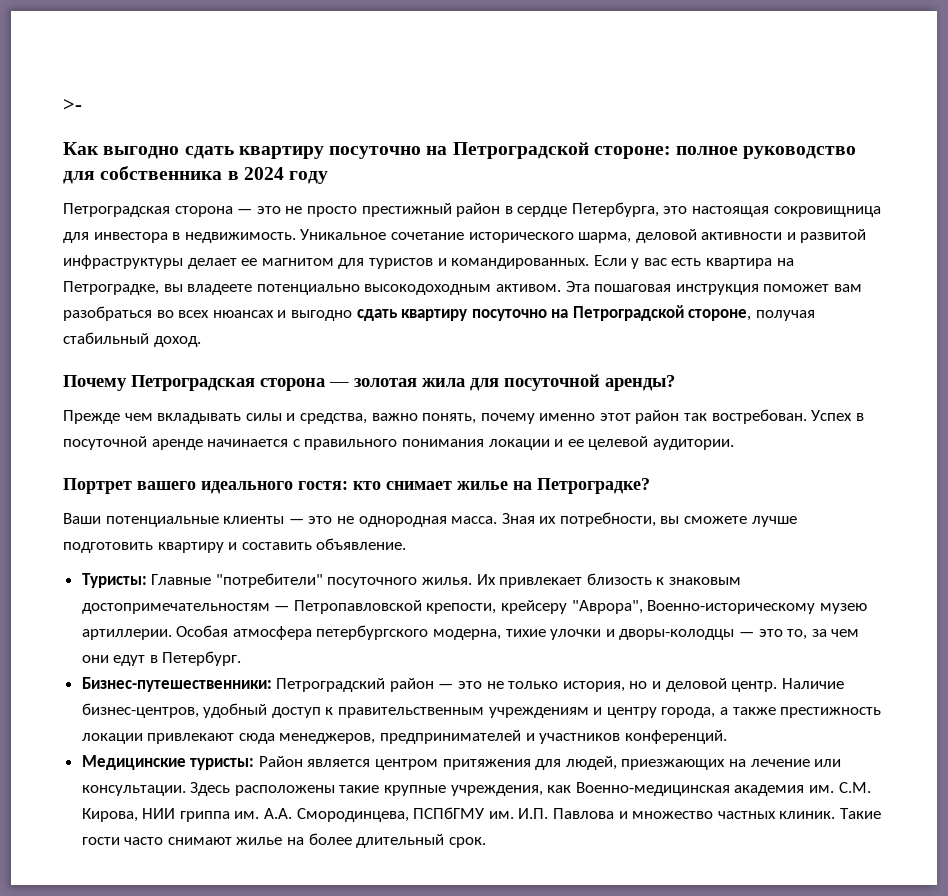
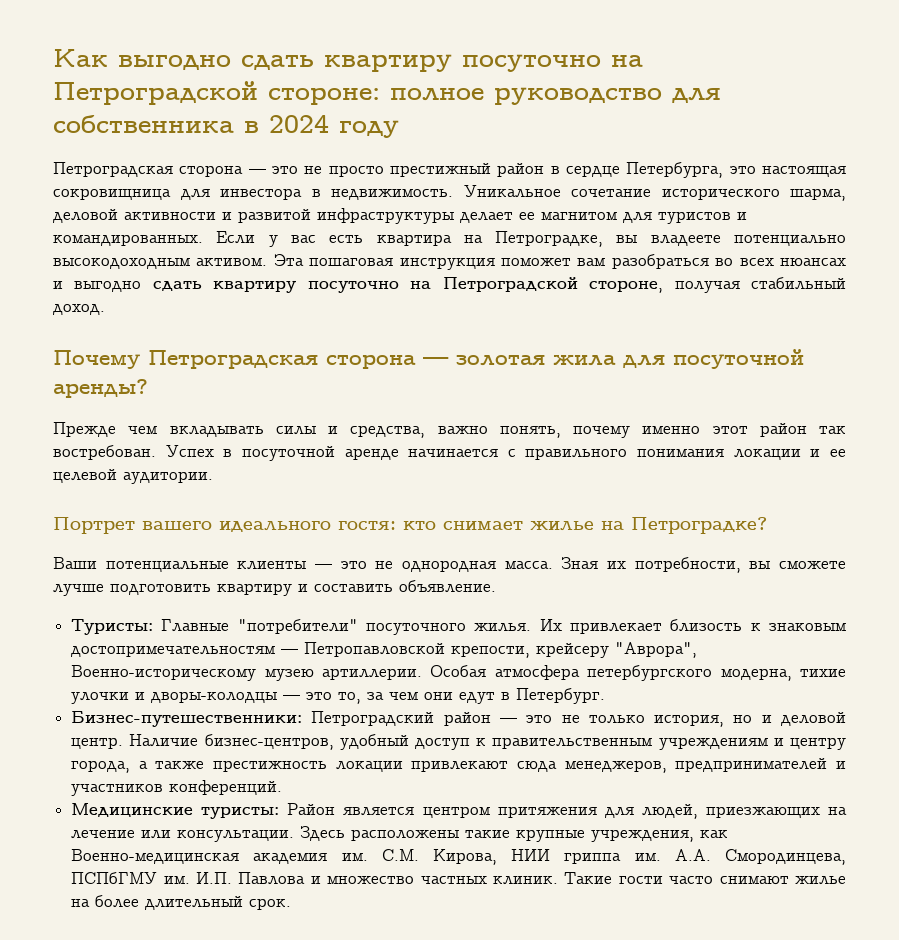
- >-

